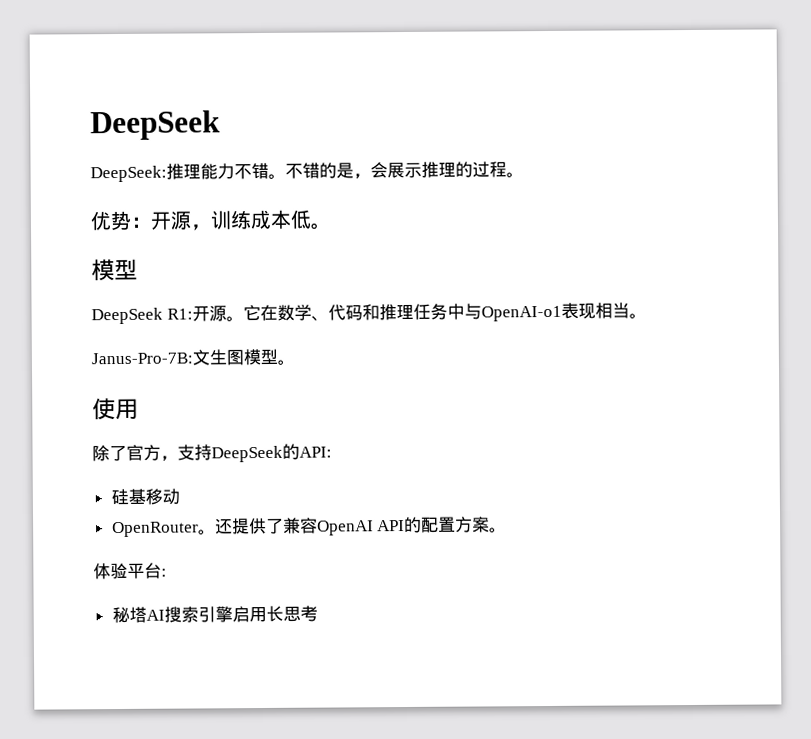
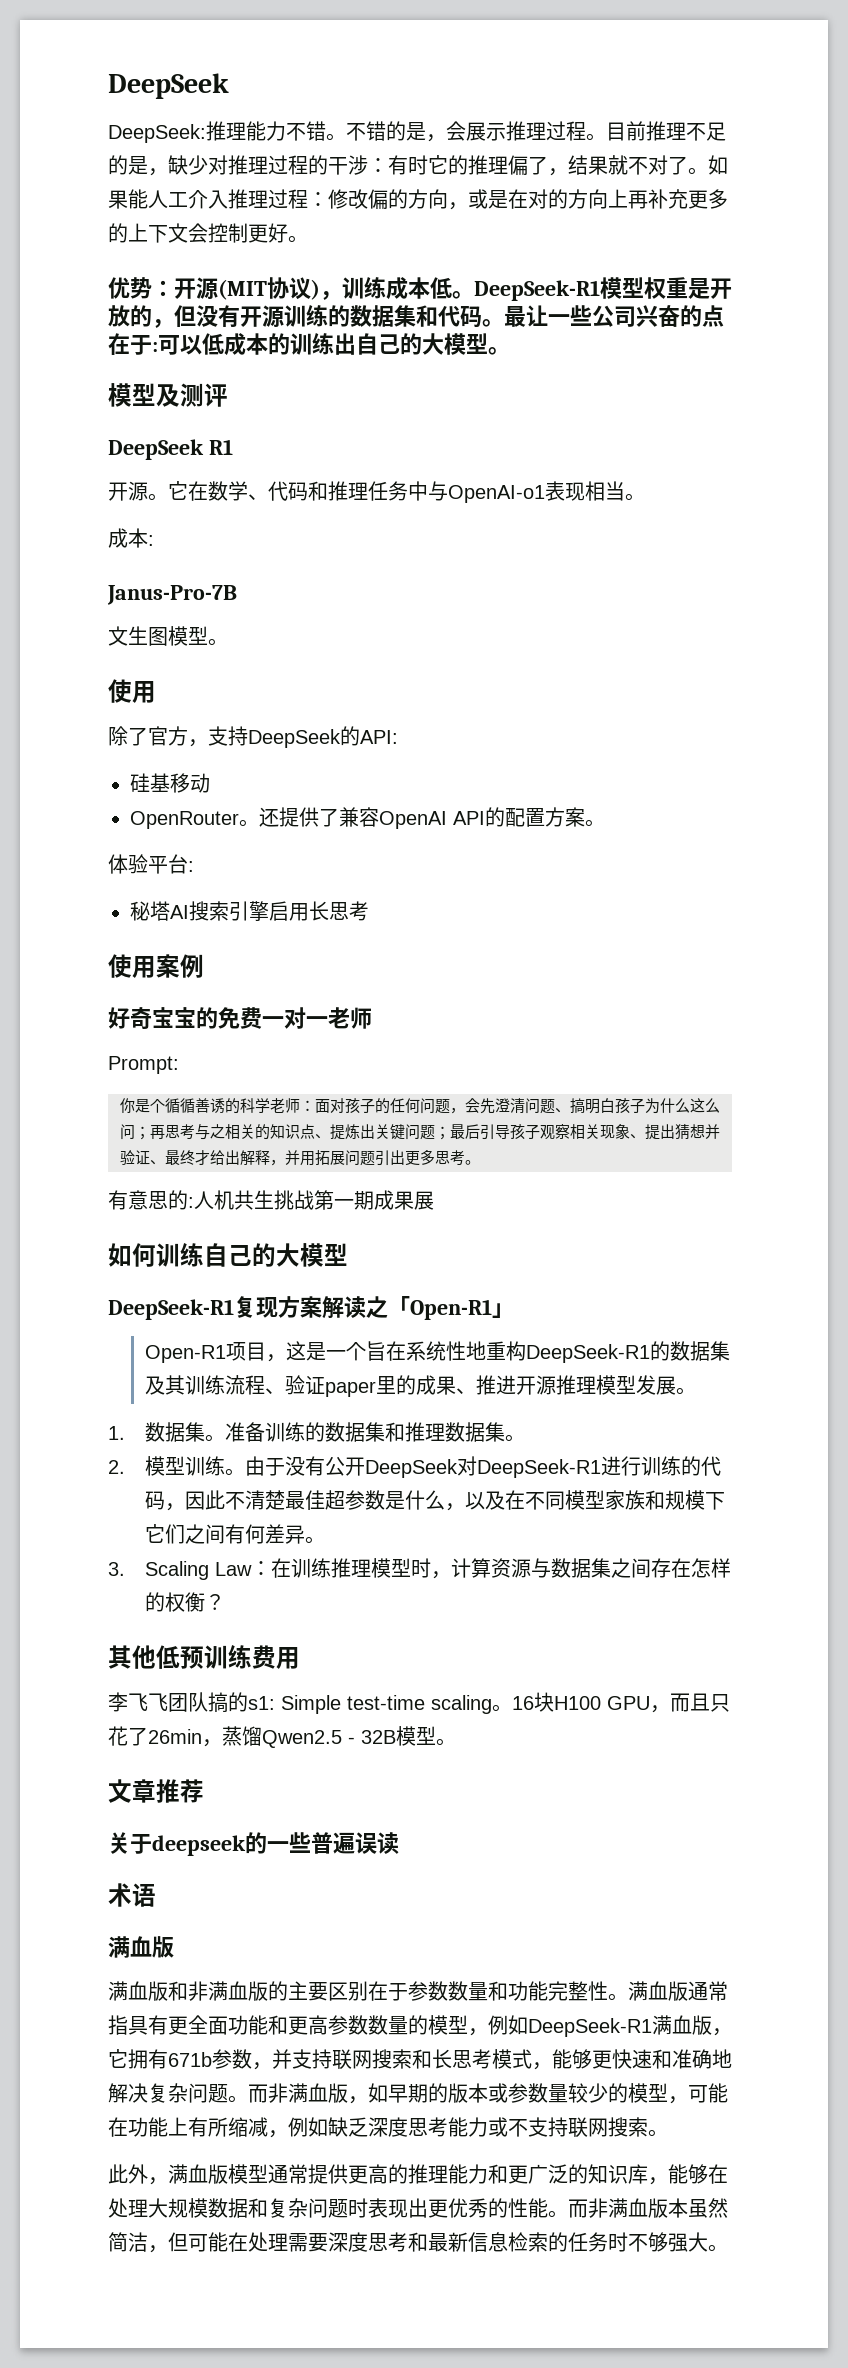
- 不错的是，会展示推理的过程。
+ 不错的是，会展示推理过程。目前推理不足的是，缺少对推理过程的干涉：有时它的推理偏了，结果就不对了。如果能人工介入推理过程：修改偏的方向，或是在对的方向上再补充更多的上下文会控制更好。
- 优势：开源，训练成本低。
- 模型
- DeepSeek R1:开源。
+ 优势：开源(MIT协议)，训练成本低。DeepSeek-R1模型权重是开放的，但没有开源训练的数据集和代码。最让一些公司兴奋的点在于:可以低成本的训练出自己的大模型。
+ 模型及测评
+ DeepSeek R1
+ 开源。
- Janus-Pro-7B:文生图模型。
+ 成本:
+ Janus-Pro-7B
+ 文生图模型。
+ 使用案例
+ 好奇宝宝的免费一对一老师
+ Prompt:
+ 你是个循循善诱的科学老师：面对孩子的任何问题，会先澄清问题、搞明白孩子为什么这么问；再思考与之相关的知识点、提炼出关键问题；最后引导孩子观察相关现象、提出猜想并验证、最终才给出解释，并用拓展问题引出更多思考。
+ 有意思的:人机共生挑战第一期成果展
+ 如何训练自己的大模型
+ DeepSeek-R1复现方案解读之「Open-R1」
+ Open-R1项目，这是一个旨在系统性地重构DeepSeek-R1的数据集及其训练流程、验证paper里的成果、推进开源推理模型发展。
+ 1.数据集。准备训练的数据集和推理数据集。
+ 2.模型训练。由于没有公开DeepSeek对DeepSeek-R1进行训练的代码，因此不清楚最佳超参数是什么，以及在不同模型家族和规模下它们之间有何差异。
+ 3. Scaling Law：在训练推理模型时，计算资源与数据集之间存在怎样的权衡？
+ 其他低预训练费用
+ 李飞飞团队搞的s1: Simple test-time scaling。16块H100 GPU，而且只花了26min，蒸馏Qwen2.5 - 32B模型。
+ 文章推荐
+ 关于deepseek的一些普遍误读
+ 术语
+ 满血版
+ 满血版和非满血版的主要区别在于参数数量和功能完整性。满血版通常指具有更全面功能和更高参数数量的模型，例如DeepSeek-R1满血版，它拥有671b参数，并支持联网搜索和长思考模式，能够更快速和准确地解决复杂问题。而非满血版，如早期的版本或参数量较少的模型，可能在功能上有所缩减，例如缺乏深度思考能力或不支持联网搜索。
+ 此外，满血版模型通常提供更高的推理能力和更广泛的知识库，能够在处理大规模数据和复杂问题时表现出更优秀的性能。而非满血版本虽然简洁，但可能在处理需要深度思考和最新信息检索的任务时不够强大。

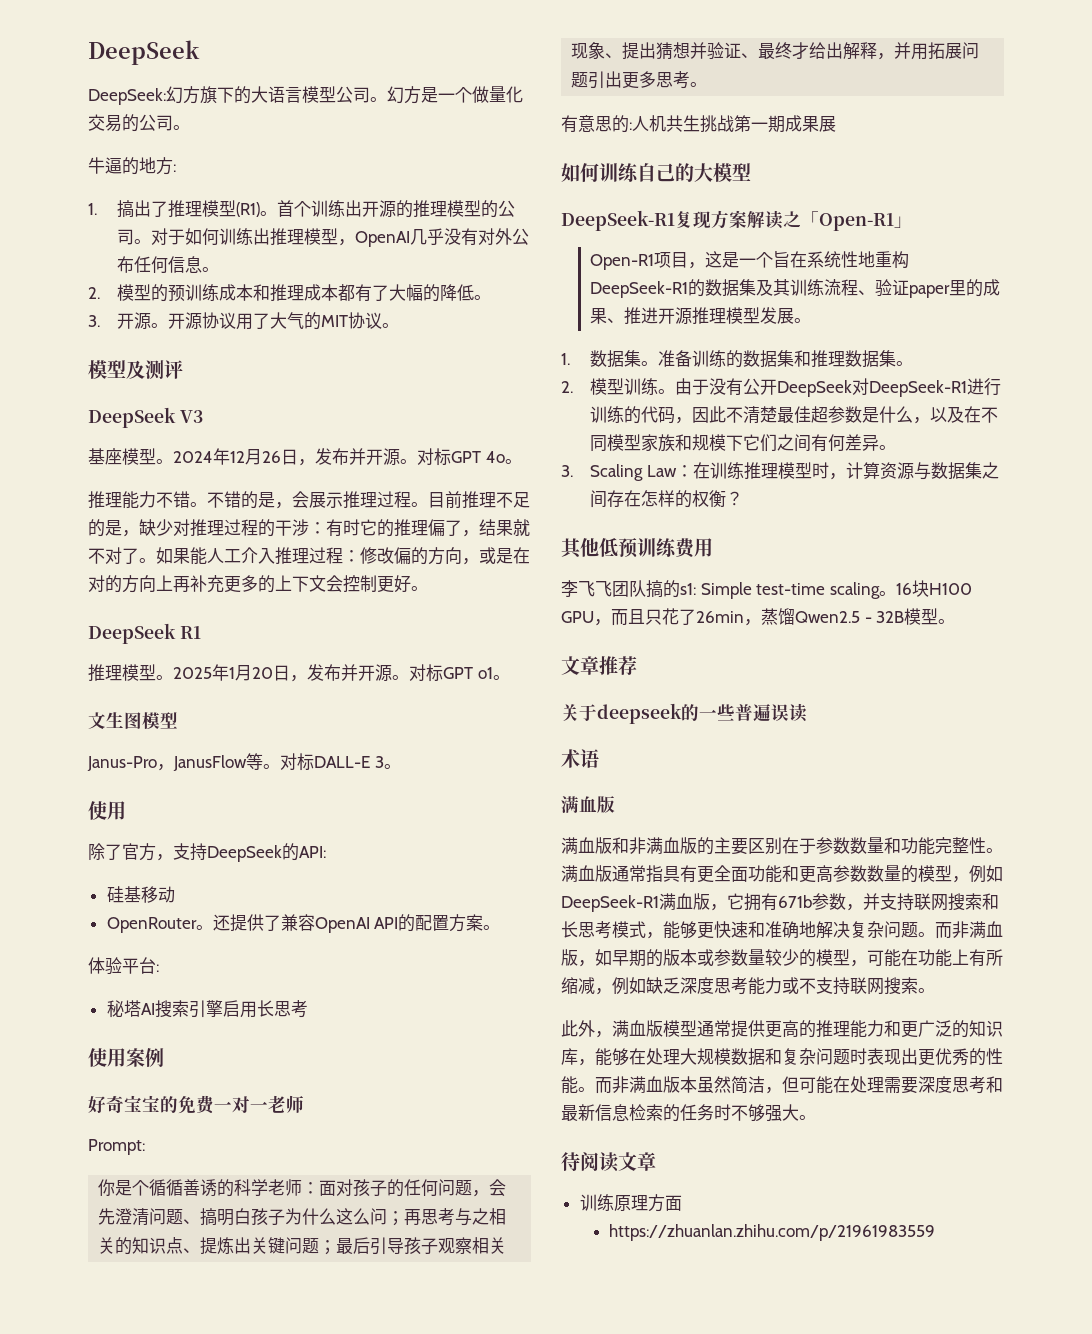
- DeepSeek:推理能力不错。
+ DeepSeek:幻方旗下的大语言模型公司。幻方是一个做量化交易的公司。
+ 牛逼的地方:
+ 1.搞出了推理模型(R1)。首个训练出开源的推理模型的公司。对于如何训练出推理模型，OpenAI几乎没有对外公布任何信息。
+ 2.模型的预训练成本和推理成本都有了大幅的降低。
+ 3.开源。开源协议用了大气的MIT协议。
+ 模型及测评
+ DeepSeek V3
+ 基座模型。2024年12月26日，发布并开源。对标GPT 4o。
+ 推理能力不错。
- 优势：开源(MIT协议)，训练成本低。DeepSeek-R1模型权重是开放的，但没有开源训练的数据集和代码。最让一些公司兴奋的点在于:可以低成本的训练出自己的大模型。
- 模型及测评
  DeepSeek R1
- 开源。它在数学、代码和推理任务中与OpenAI-o1表现相当。
- 成本:
- Janus-Pro-7B
- 文生图模型。
+ 推理模型。2025年1月20日，发布并开源。对标GPT o1。
+ 文生图模型
+ Janus-Pro，JanusFlow等。对标DALL-E 3。
+ 待阅读文章
+ 训练原理方面
+ https://zhuanlan.zhihu.com/p/21961983559

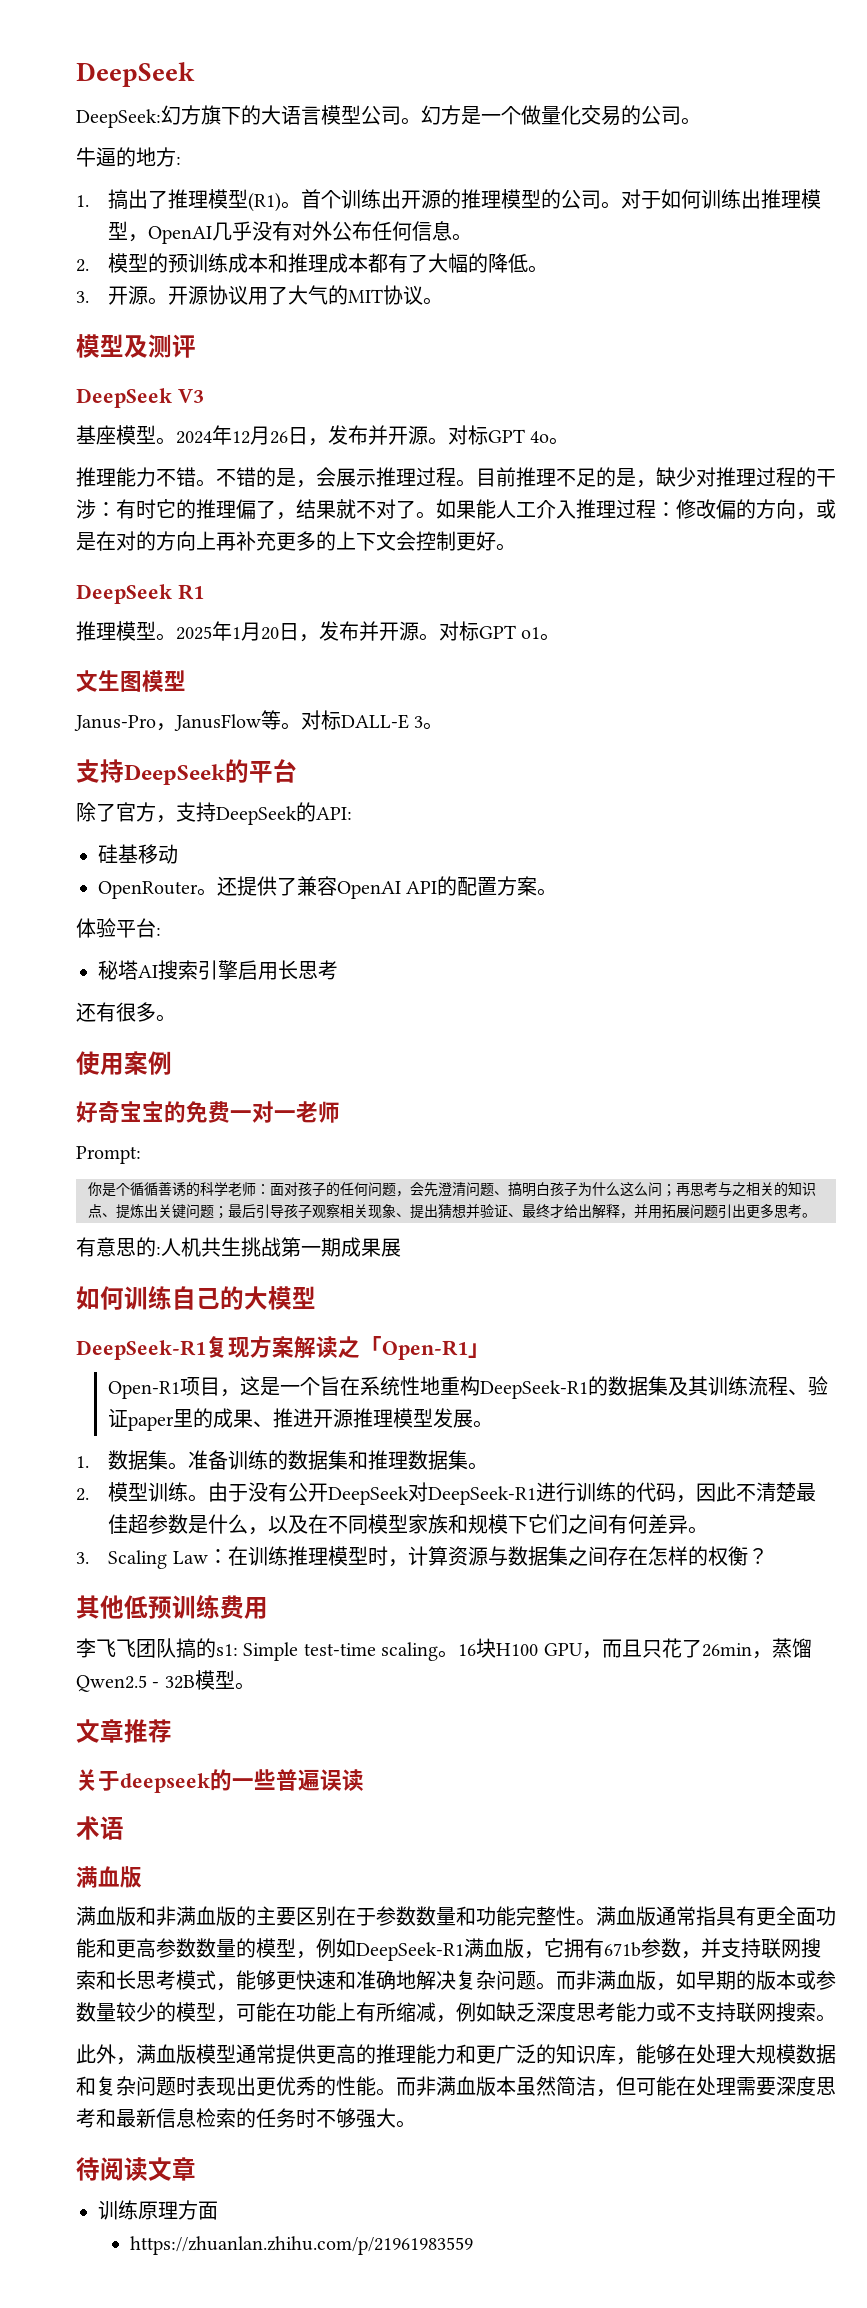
  对标DALL-E 3。
- 使用
+ 支持DeepSeek的平台
+ 还有很多。

